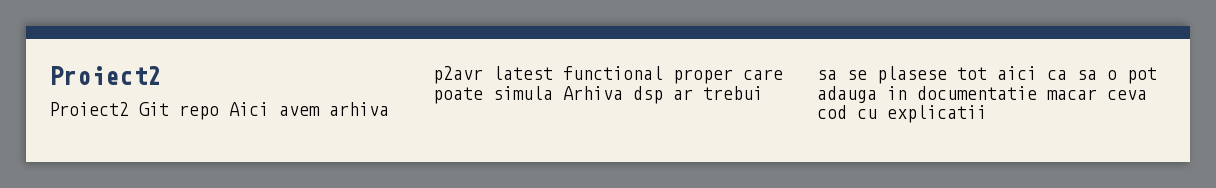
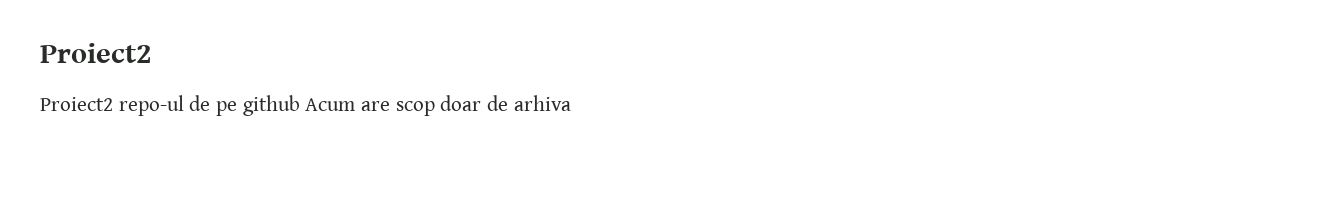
- Proiect2 Git repo Aici avem arhiva p2avr latest functional proper care poate simula Arhiva dsp ar trebui sa se plasese tot aici ca sa o pot adauga in documentatie macar ceva cod cu explicatii
+ Proiect2 repo-ul de pe github Acum are scop doar de arhiva

